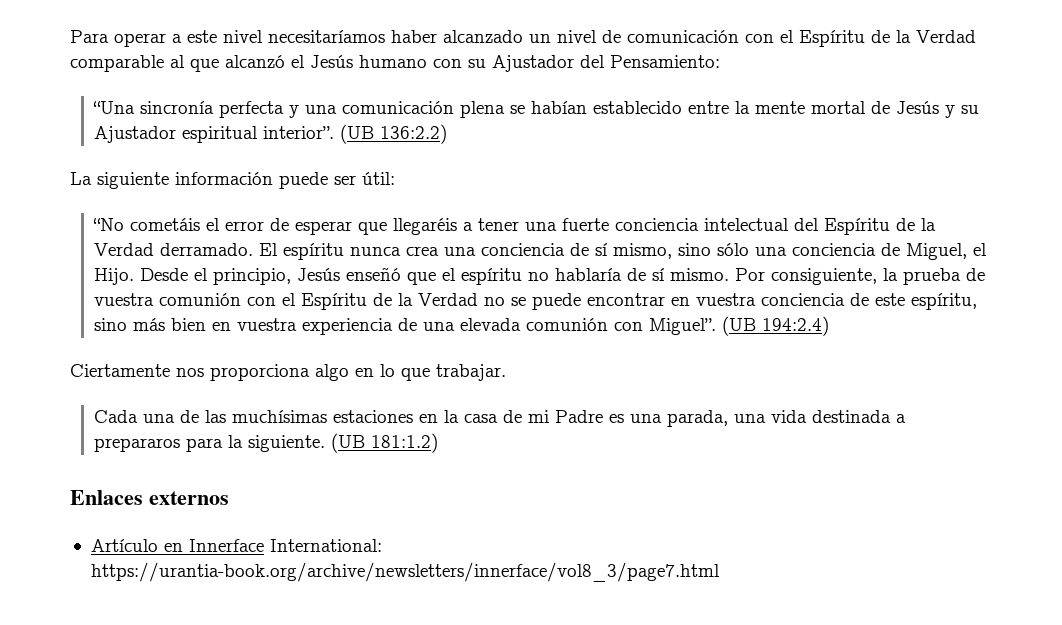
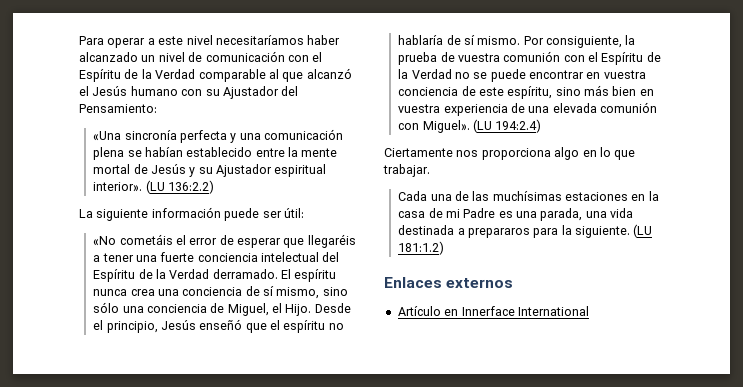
- “Una sincronía perfecta y una comunicación plena se habían establecido entre la mente mortal de Jesús y su Ajustador espiritual interior”. (UB 136:2.2)
+ «Una sincronía perfecta y una comunicación plena se habían establecido entre la mente mortal de Jesús y su Ajustador espiritual interior». (LU 136:2.2)
- “No cometáis el error de esperar que llegaréis a tener una fuerte conciencia intelectual del Espíritu de la Verdad derramado.
+ «No cometáis el error de esperar que llegaréis a tener una fuerte conciencia intelectual del Espíritu de la Verdad derramado.
- Por consiguiente, la prueba de vuestra comunión con el Espíritu de la Verdad no se puede encontrar en vuestra conciencia de este espíritu, sino más bien en vuestra experiencia de una elevada comunión con Miguel”. (UB 194:2.4)
+ Por consiguiente, la prueba de vuestra comunión con el Espíritu de la Verdad no se puede encontrar en vuestra conciencia de este espíritu, sino más bien en vuestra experiencia de una elevada comunión con Miguel». (LU 194:2.4)
- (UB 181:1.2)
+ (LU 181:1.2)
- Artículo en Innerface International: https://urantia-book.org/archive/newsletters/innerface/vol8_3/page7.html
+ Artículo en Innerface International

